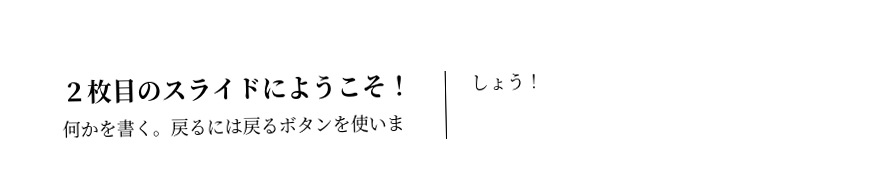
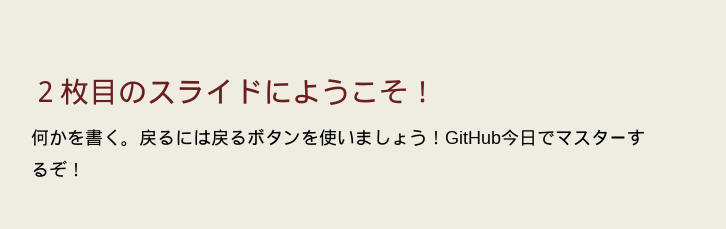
+ GitHub今日でマスターするぞ！

